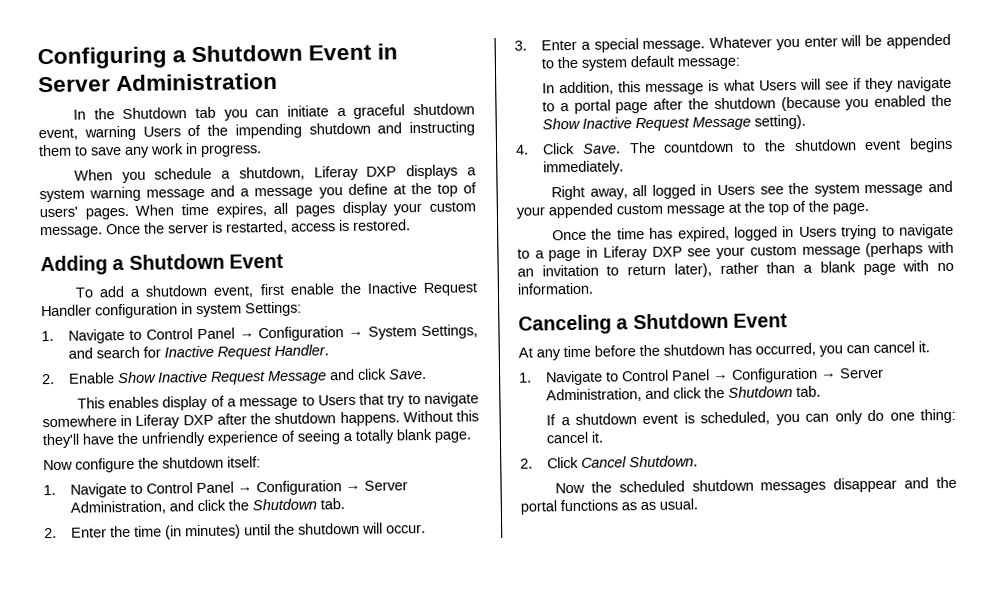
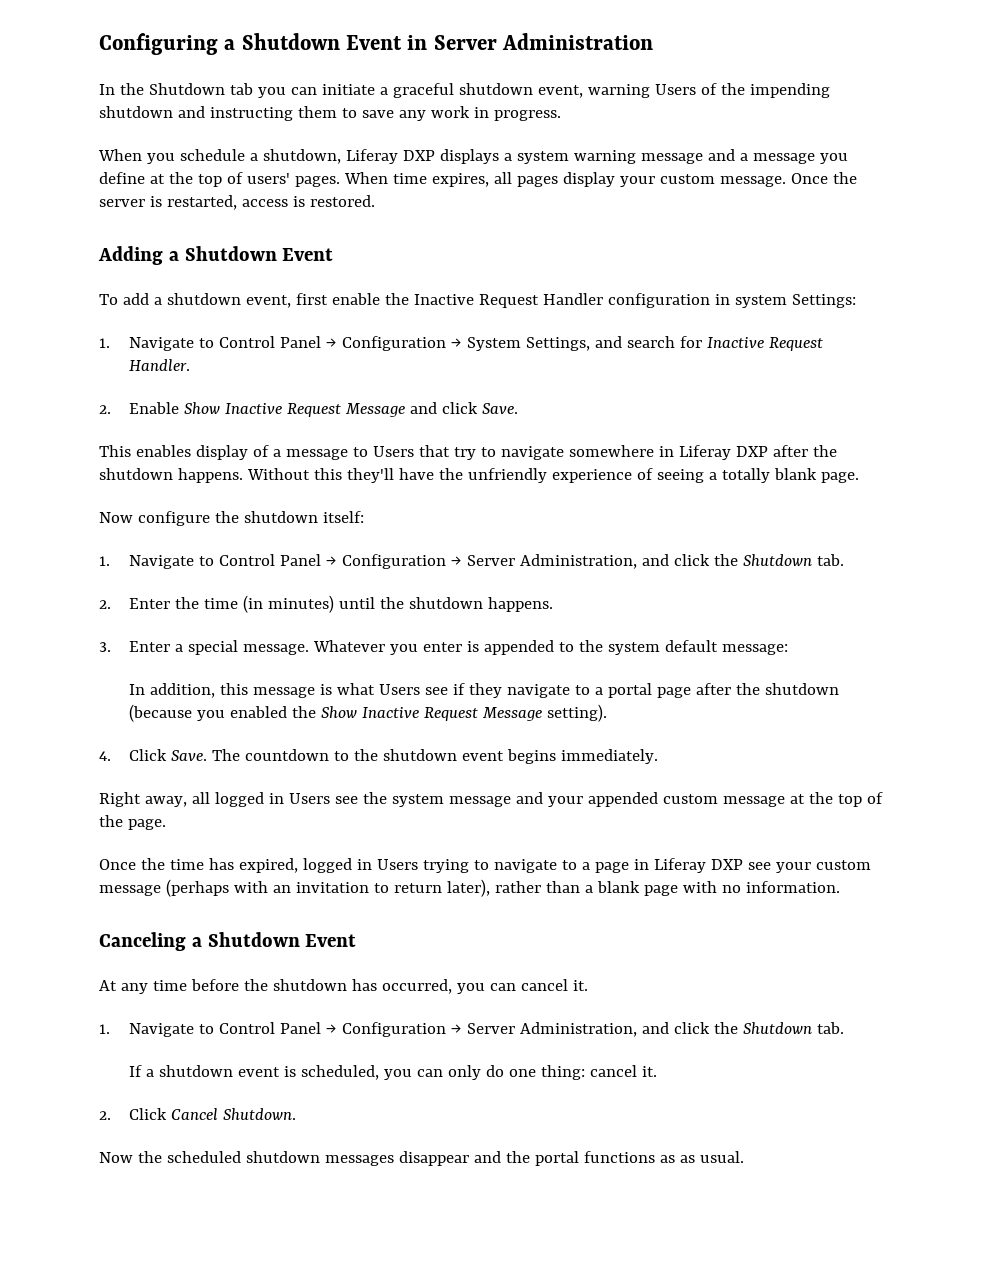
- 2. Enter the time (in minutes) until the shutdown will occur.
+ 2. Enter the time (in minutes) until the shutdown happens.
- Whatever you enter will be appended to the system default message:
+ Whatever you enter is appended to the system default message:
- In addition, this message is what Users will see if they navigate to a portal page after the shutdown (because you enabled the Show Inactive Request Message setting).
+ In addition, this message is what Users see if they navigate to a portal page after the shutdown (because you enabled the Show Inactive Request Message setting).

